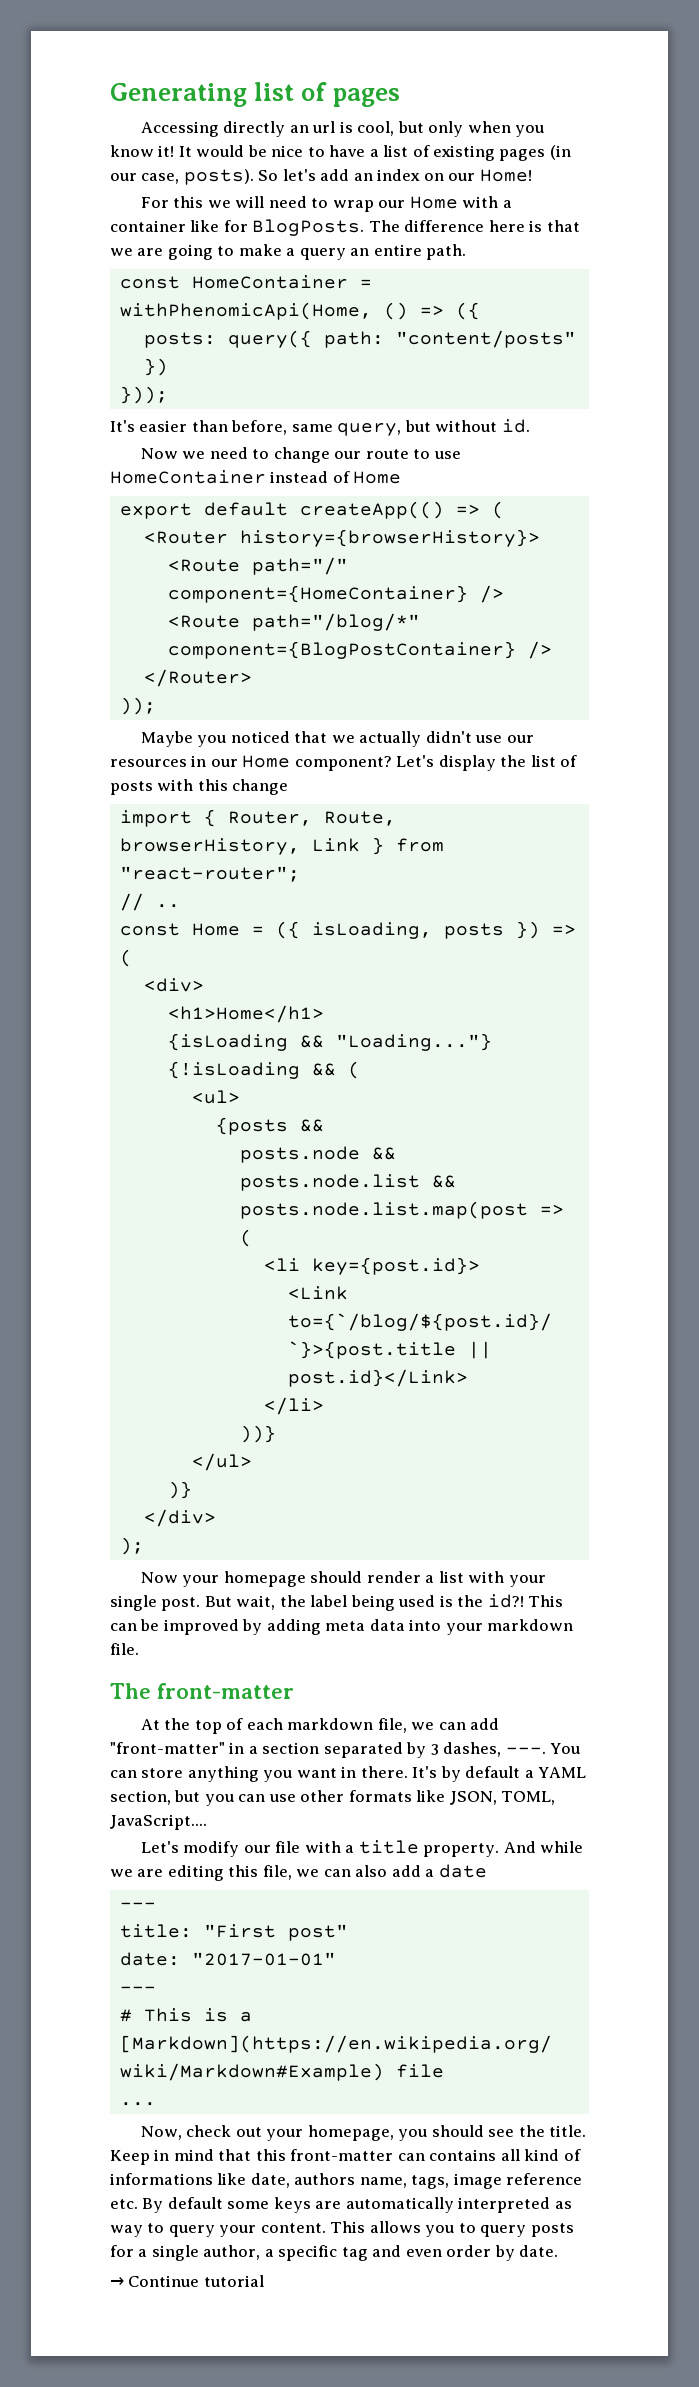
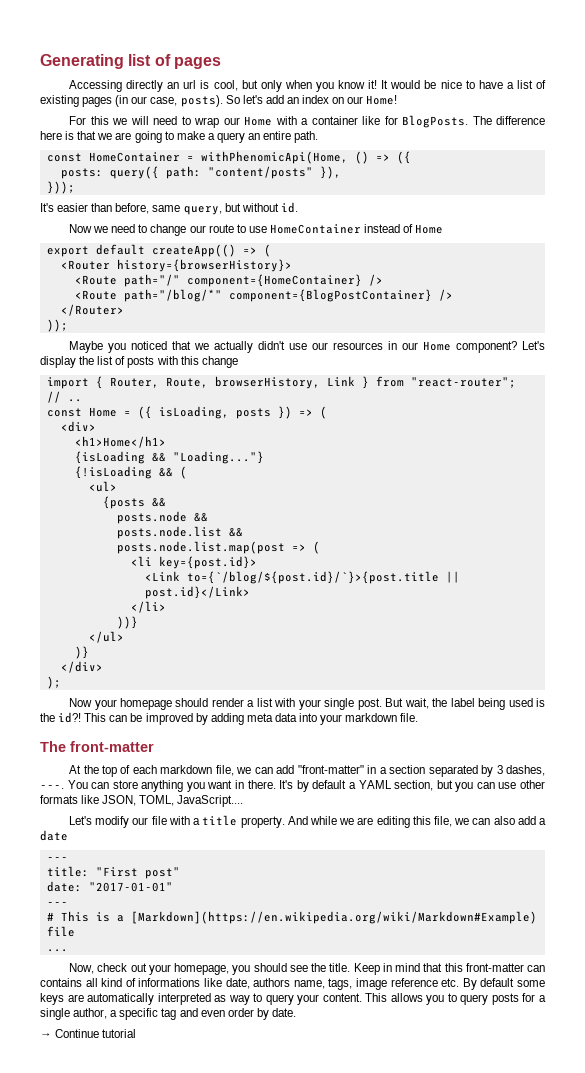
- posts: query({ path: "content/posts" })
+ posts: query({ path: "content/posts" }),

